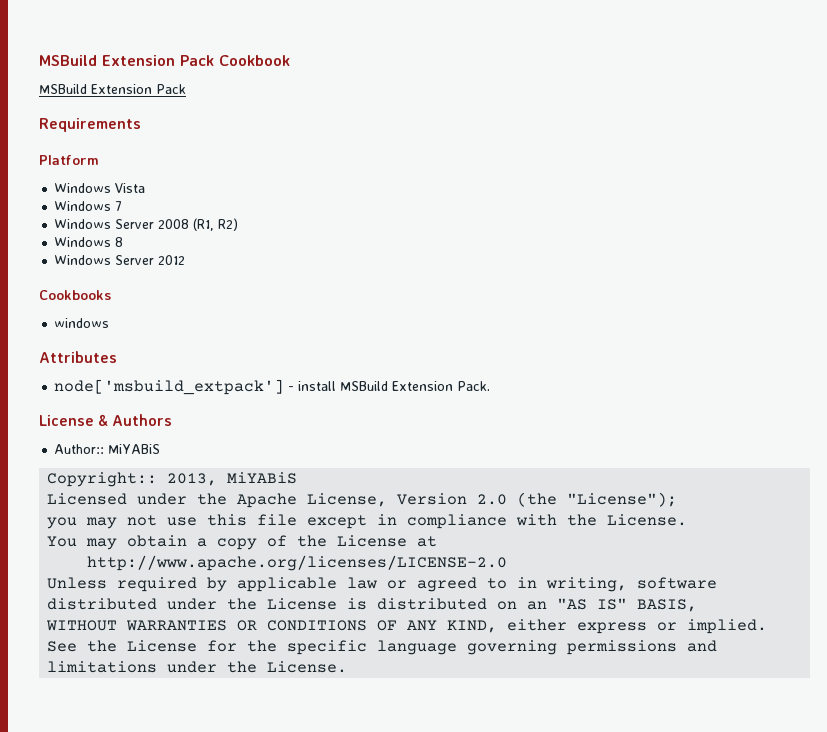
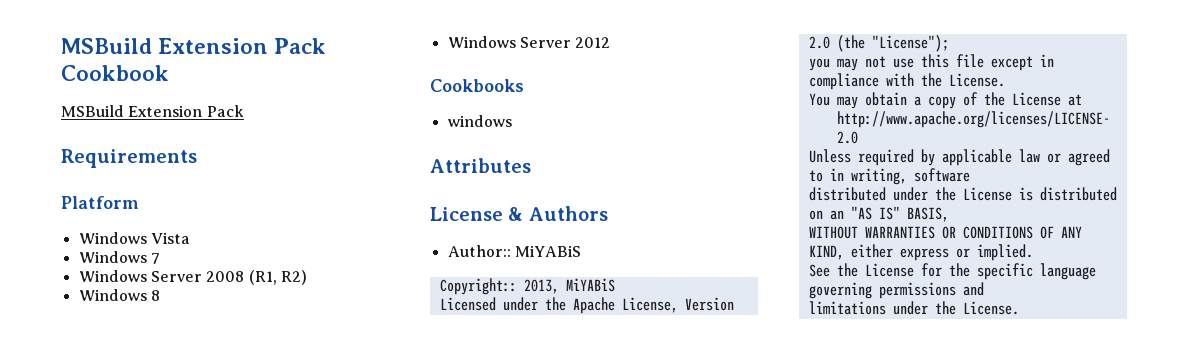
- node['msbuild_extpack'] - install MSBuild Extension Pack.

